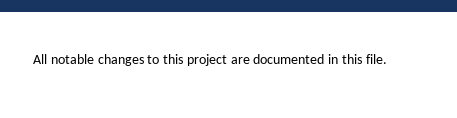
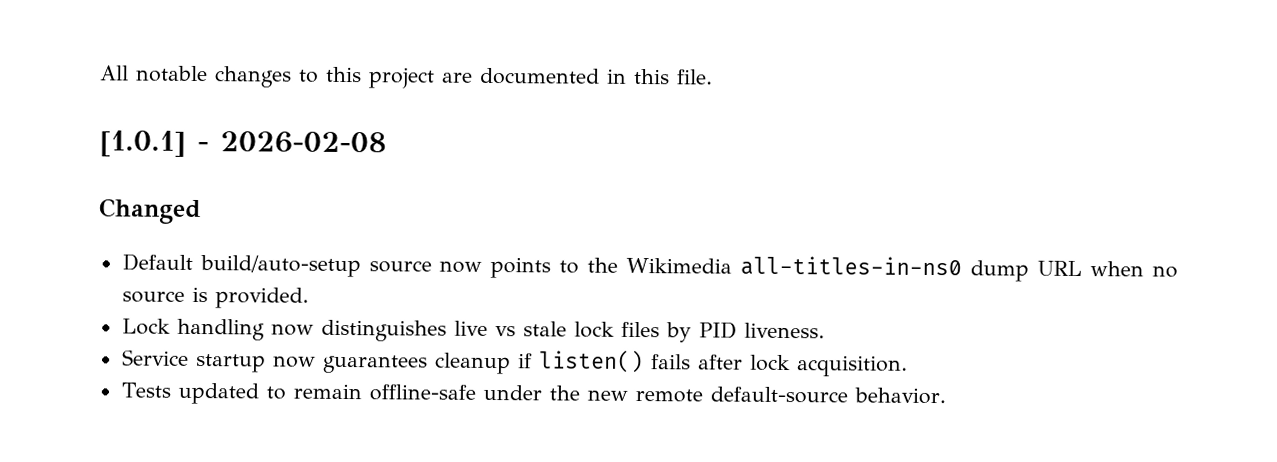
+ [1.0.1] - 2026-02-08
+ Changed
+ Default build/auto-setup source now points to the Wikimedia all-titles-in-ns0 dump URL when no source is provided.
+ Lock handling now distinguishes live vs stale lock files by PID liveness.
+ Service startup now guarantees cleanup if listen() fails after lock acquisition.
+ Tests updated to remain offline-safe under the new remote default-source behavior.

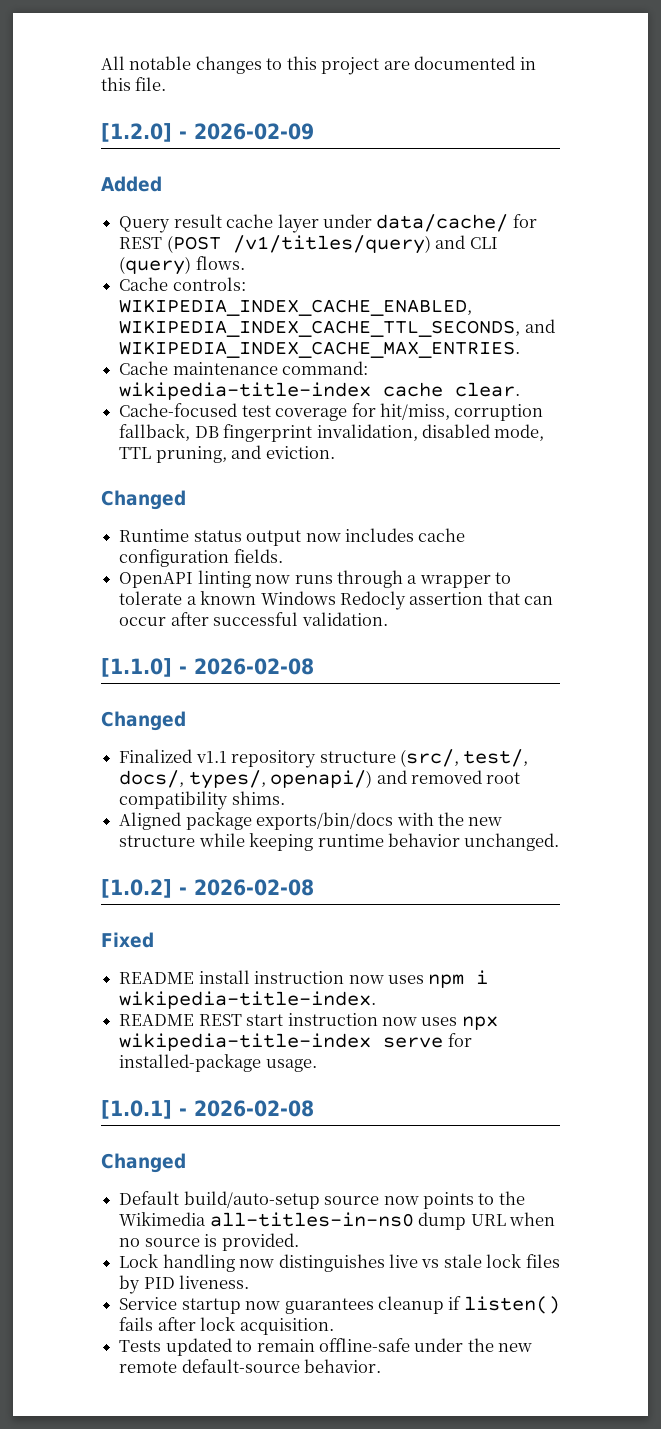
+ [1.2.0] - 2026-02-09
+ Added
+ Query result cache layer under data/cache/ for REST (POST /v1/titles/query) and CLI (query) flows.
+ Cache controls: WIKIPEDIA_INDEX_CACHE_ENABLED, WIKIPEDIA_INDEX_CACHE_TTL_SECONDS, and WIKIPEDIA_INDEX_CACHE_MAX_ENTRIES.
+ Cache maintenance command: wikipedia-title-index cache clear.
+ Cache-focused test coverage for hit/miss, corruption fallback, DB fingerprint invalidation, disabled mode, TTL pruning, and eviction.
+ Changed
+ Runtime status output now includes cache configuration fields.
+ OpenAPI linting now runs through a wrapper to tolerate a known Windows Redocly assertion that can occur after successful validation.
+ [1.1.0] - 2026-02-08
+ Changed
+ Finalized v1.1 repository structure (src/, test/, docs/, types/, openapi/) and removed root compatibility shims.
+ Aligned package exports/bin/docs with the new structure while keeping runtime behavior unchanged.
+ [1.0.2] - 2026-02-08
+ Fixed
+ README install instruction now uses npm i wikipedia-title-index.
+ README REST start instruction now uses npx wikipedia-title-index serve for installed-package usage.

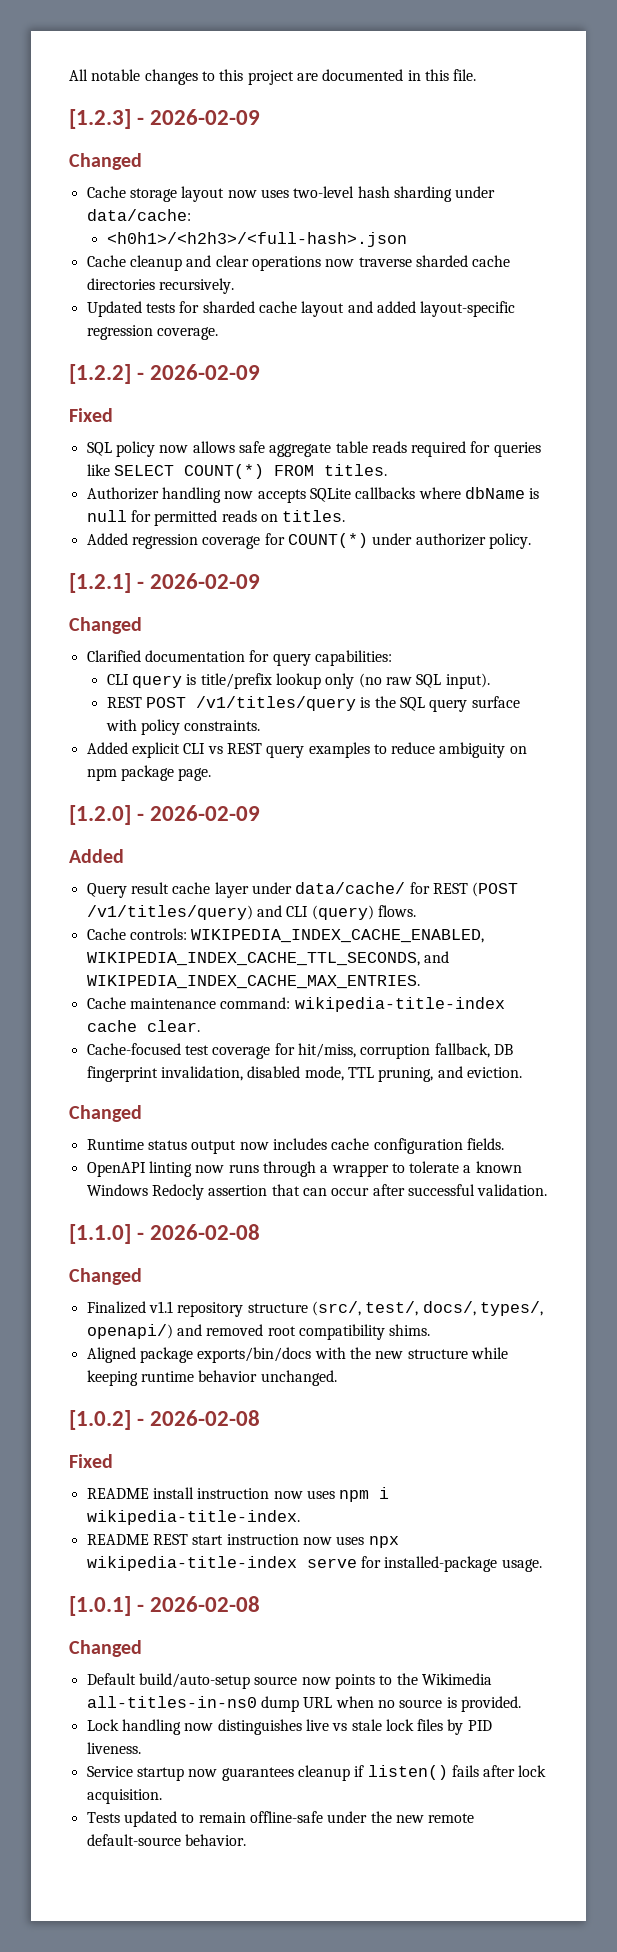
+ [1.2.3] - 2026-02-09
+ Changed
+ Cache storage layout now uses two-level hash sharding under data/cache:
+ <h0h1>/<h2h3>/<full-hash>.json
+ Cache cleanup and clear operations now traverse sharded cache directories recursively.
+ Updated tests for sharded cache layout and added layout-specific regression coverage.
+ [1.2.2] - 2026-02-09
+ Fixed
+ SQL policy now allows safe aggregate table reads required for queries like SELECT COUNT(*) FROM titles.
+ Authorizer handling now accepts SQLite callbacks where dbName is null for permitted reads on titles.
+ Added regression coverage for COUNT(*) under authorizer policy.
+ [1.2.1] - 2026-02-09
+ Changed
+ Clarified documentation for query capabilities:
+ CLI query is title/prefix lookup only (no raw SQL input).
+ REST POST /v1/titles/query is the SQL query surface with policy constraints.
+ Added explicit CLI vs REST query examples to reduce ambiguity on npm package page.

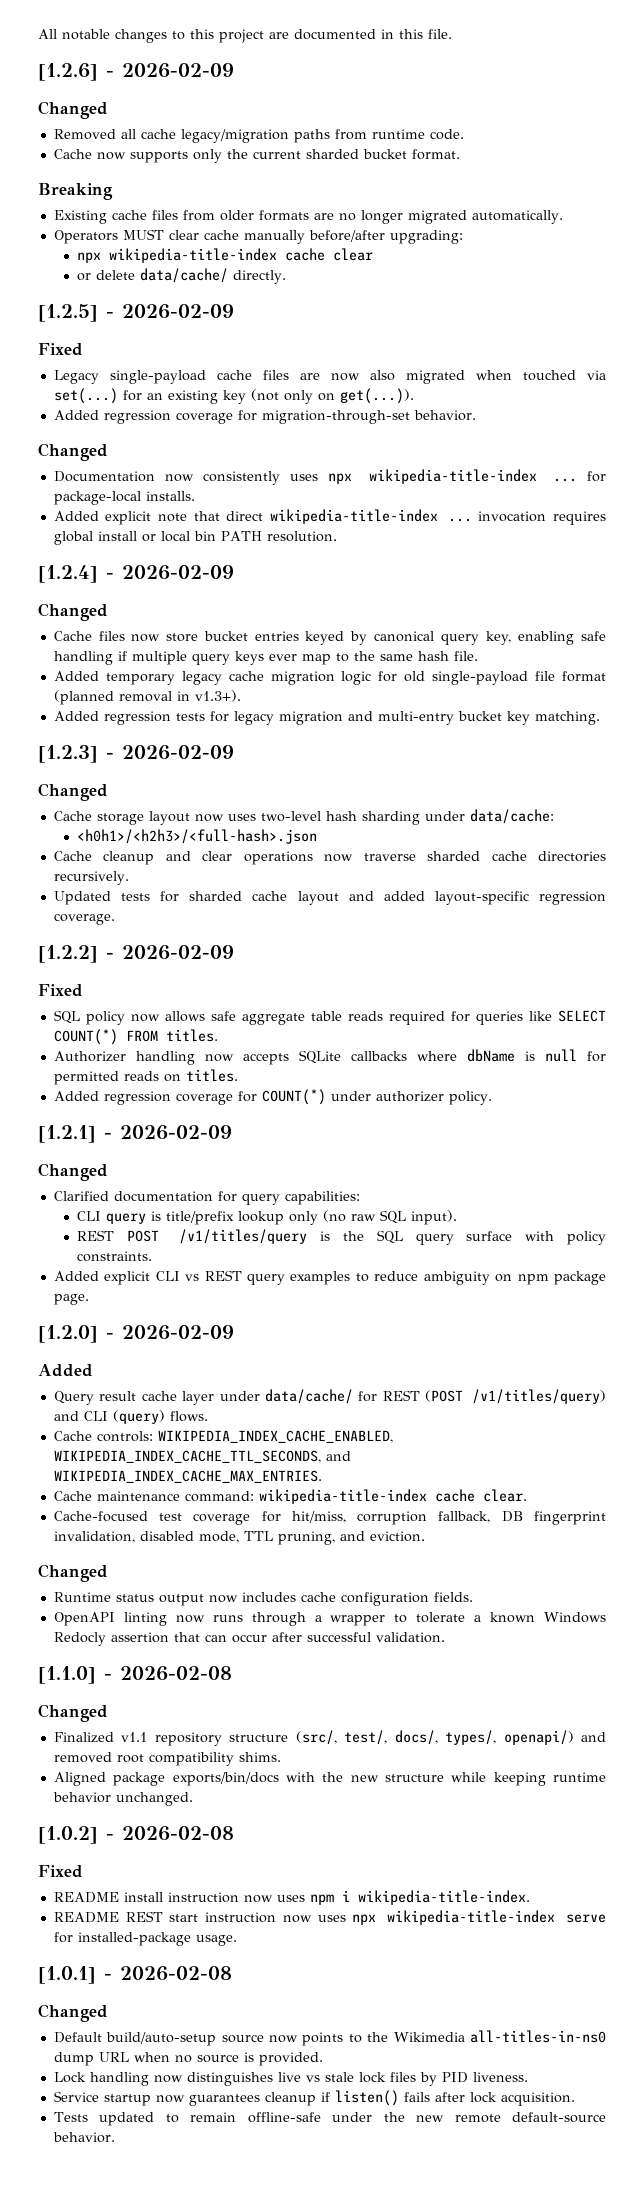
+ [1.2.6] - 2026-02-09
+ Changed
+ Removed all cache legacy/migration paths from runtime code.
+ Cache now supports only the current sharded bucket format.
+ Breaking
+ Existing cache files from older formats are no longer migrated automatically.
+ Operators MUST clear cache manually before/after upgrading:
+ npx wikipedia-title-index cache clear
+ or delete data/cache/ directly.
+ [1.2.5] - 2026-02-09
+ Fixed
+ Legacy single-payload cache files are now also migrated when touched via set(...) for an existing key (not only on get(...)).
+ Added regression coverage for migration-through-set behavior.
+ Changed
+ Documentation now consistently uses npx wikipedia-title-index ... for package-local installs.
+ Added explicit note that direct wikipedia-title-index ... invocation requires global install or local bin PATH resolution.
+ [1.2.4] - 2026-02-09
+ Changed
+ Cache files now store bucket entries keyed by canonical query key, enabling safe handling if multiple query keys ever map to the same hash file.
+ Added temporary legacy cache migration logic for old single-payload file format (planned removal in v1.3+).
+ Added regression tests for legacy migration and multi-entry bucket key matching.

